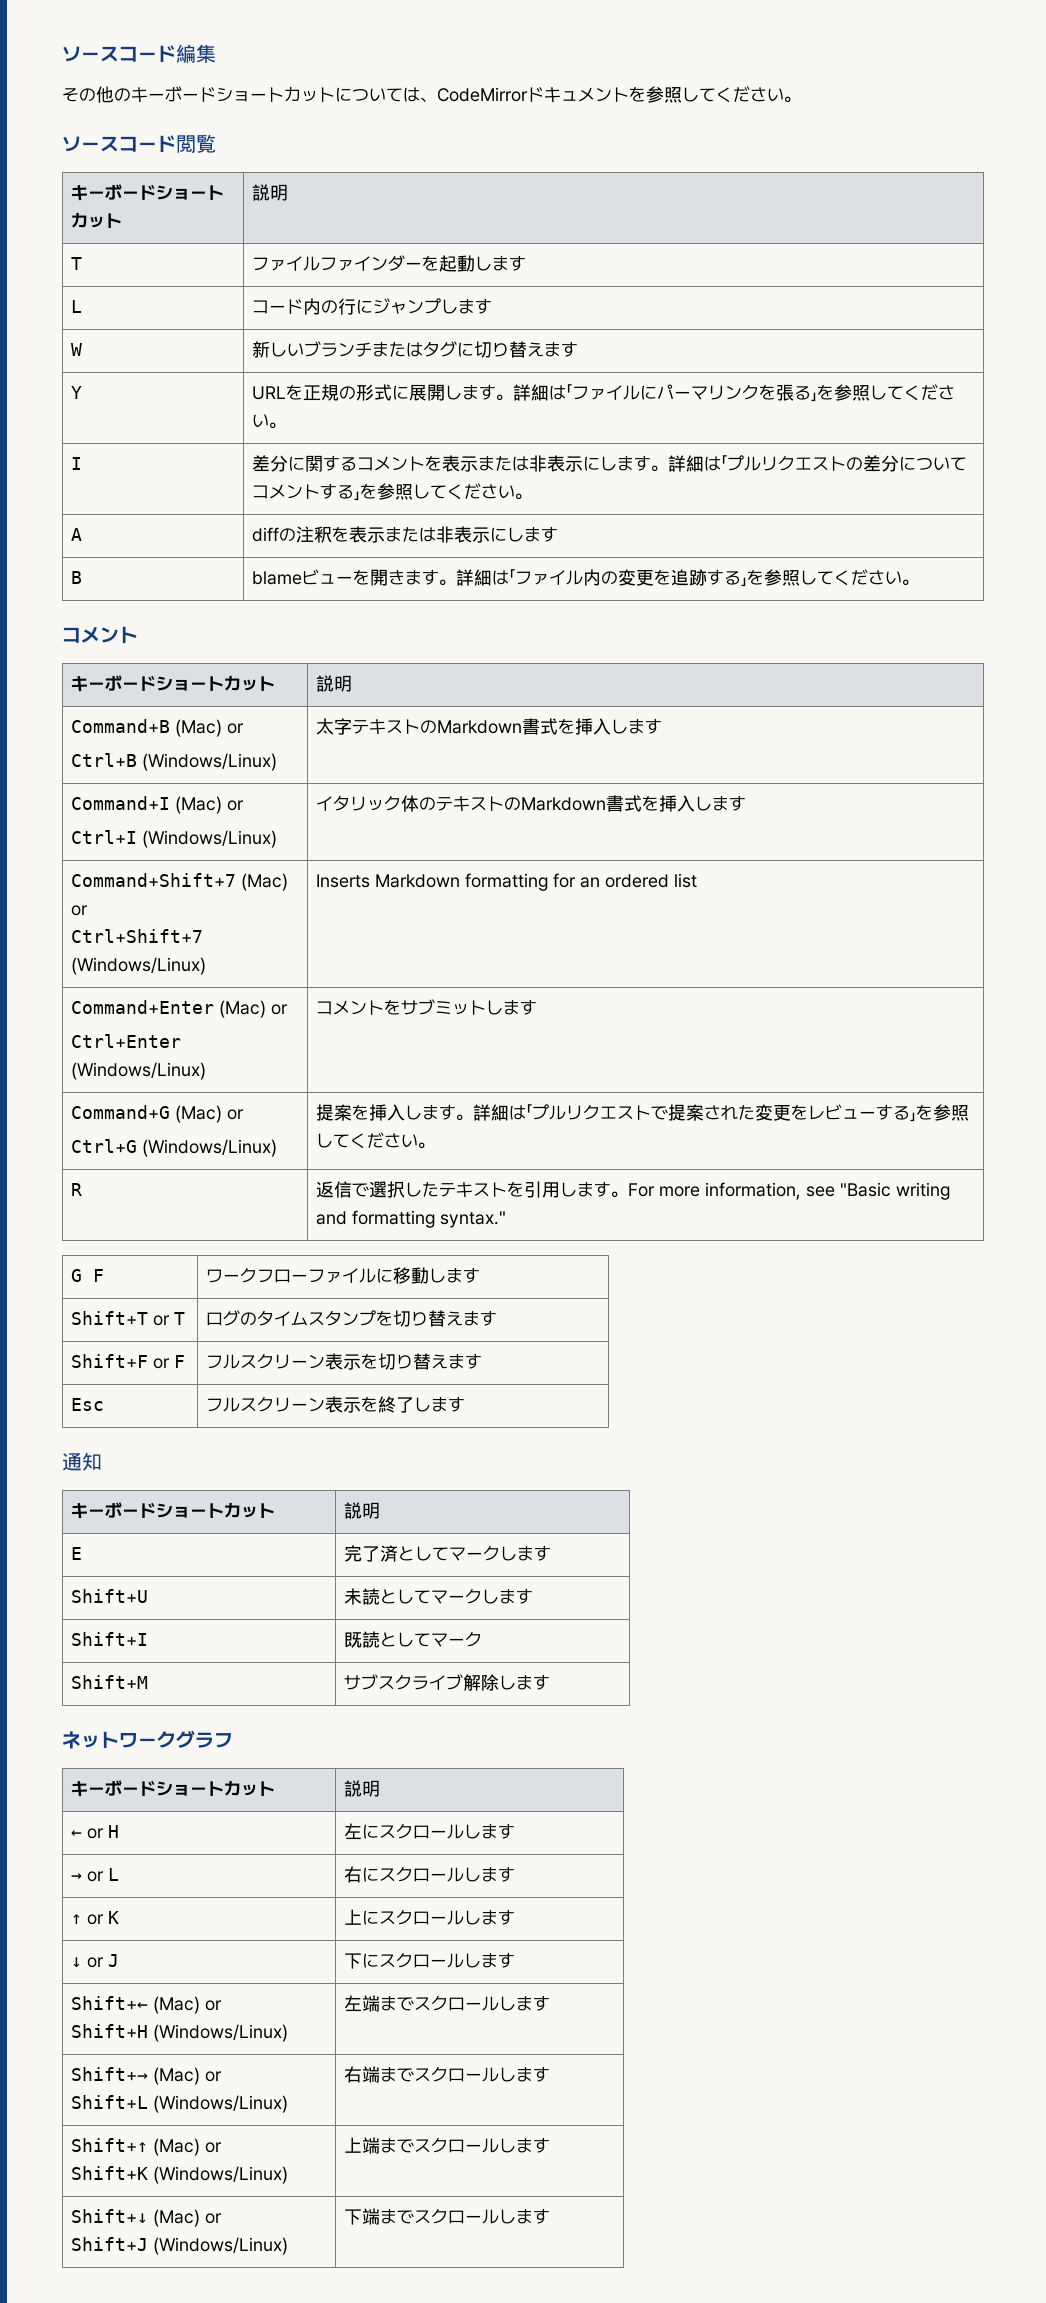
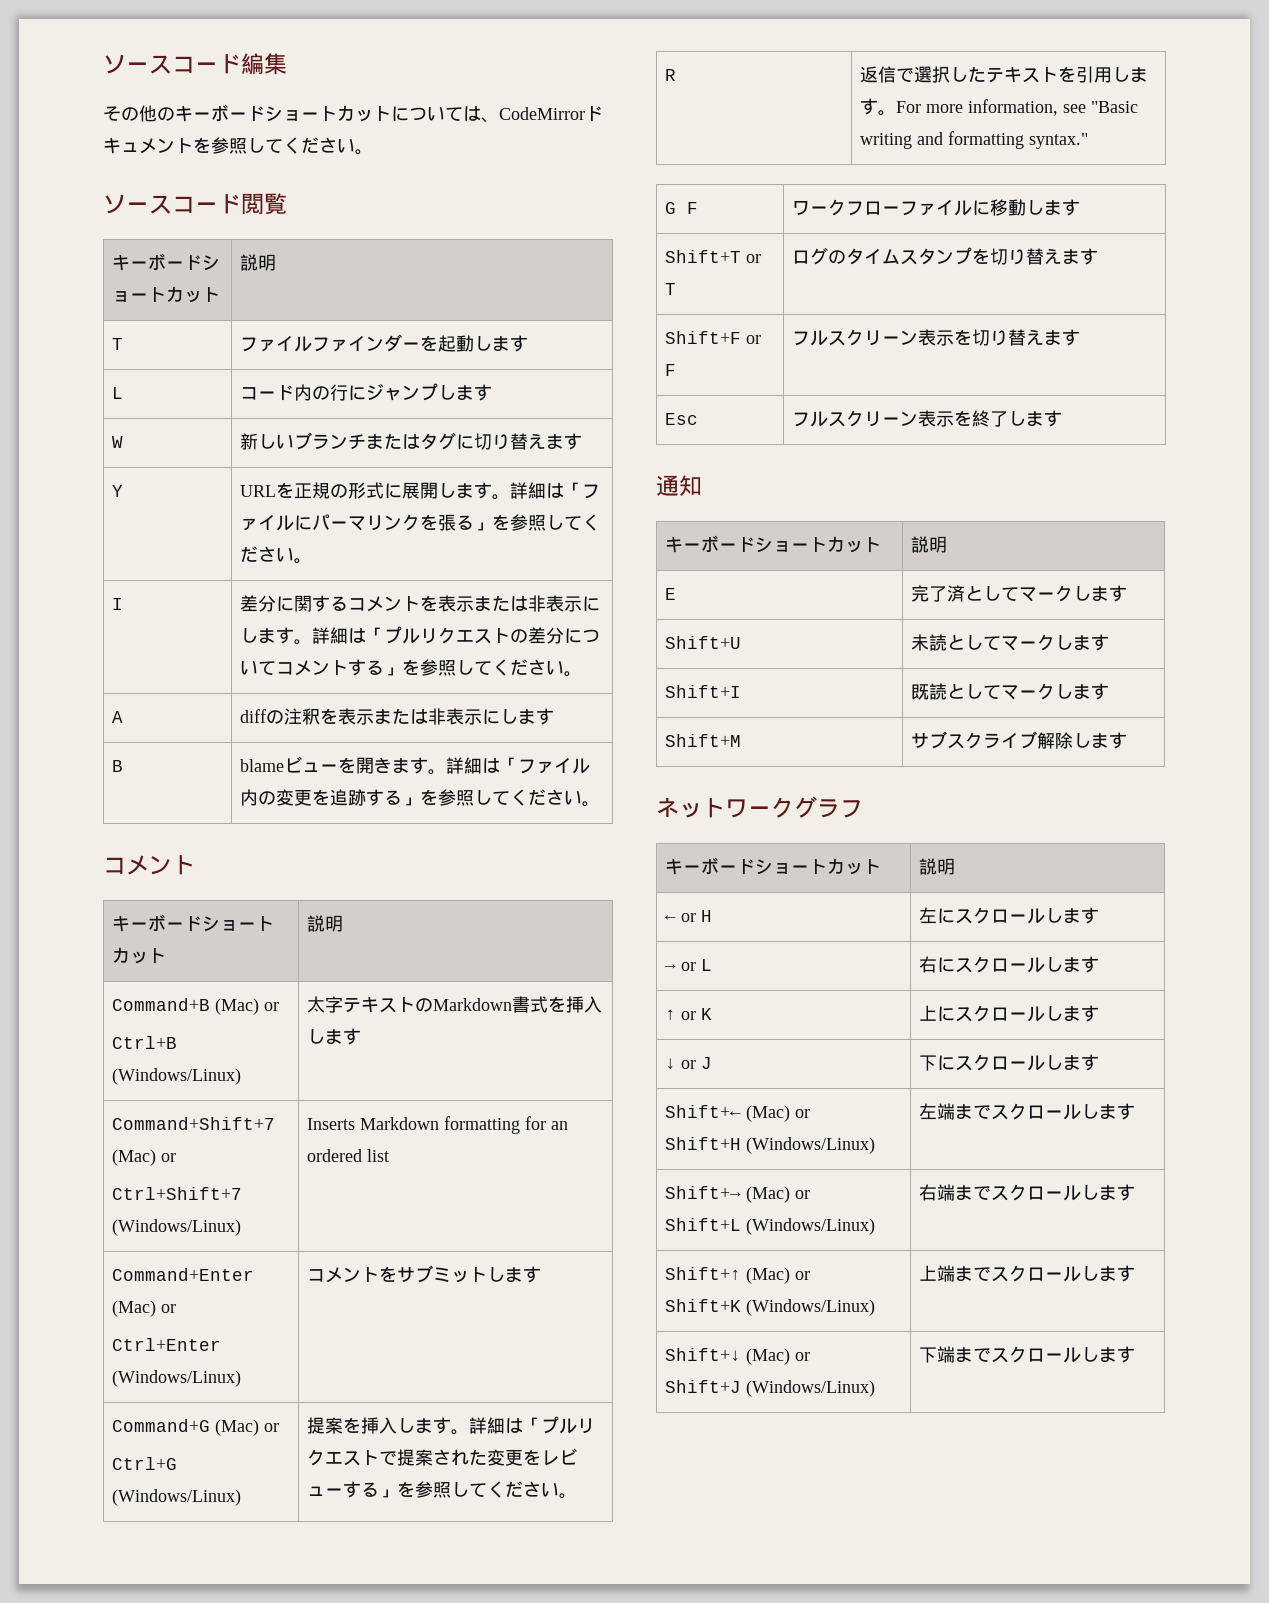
- Command+I (Mac) or
- Ctrl+I (Windows/Linux) | イタリック体のテキストのMarkdown書式を挿入します
- Shift+I | 既読としてマーク
+ Shift+I | 既読としてマークします

